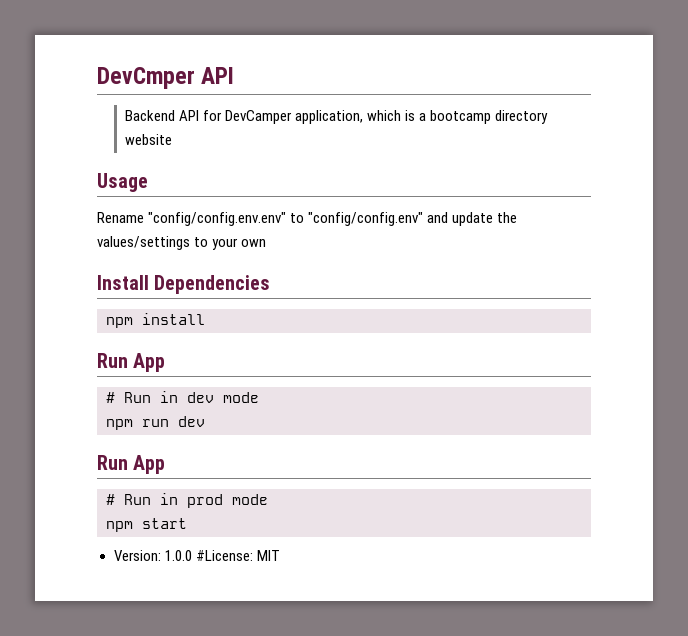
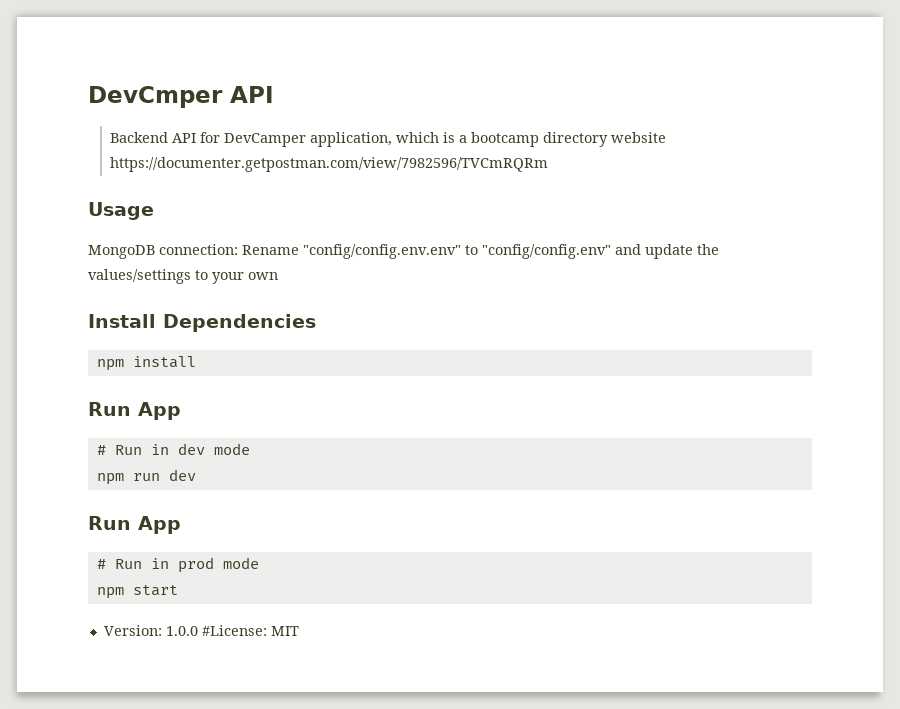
- Backend API for DevCamper application, which is a bootcamp directory website
+ Backend API for DevCamper application, which is a bootcamp directory website https://documenter.getpostman.com/view/7982596/TVCmRQRm
- Rename "config/config.env.env" to "config/config.env" and update the values/settings to your own
+ MongoDB connection: Rename "config/config.env.env" to "config/config.env" and update the values/settings to your own

